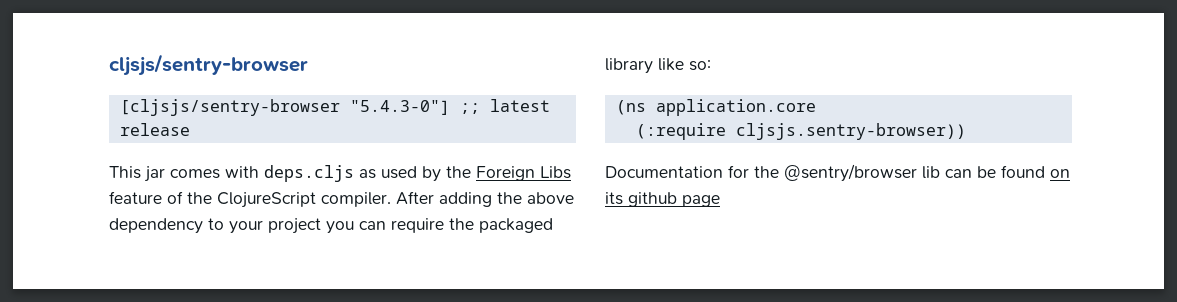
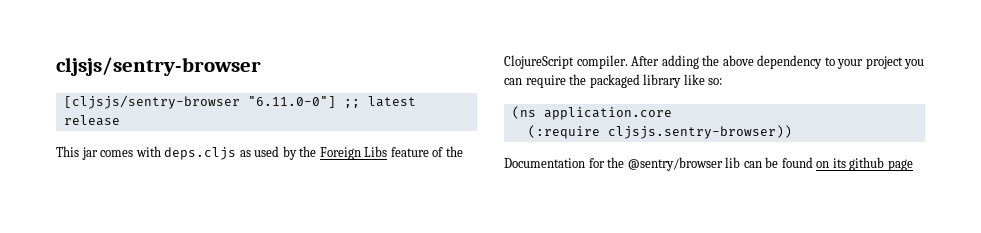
- [cljsjs/sentry-browser "5.4.3-0"] ;; latest release
+ [cljsjs/sentry-browser "6.11.0-0"] ;; latest release

